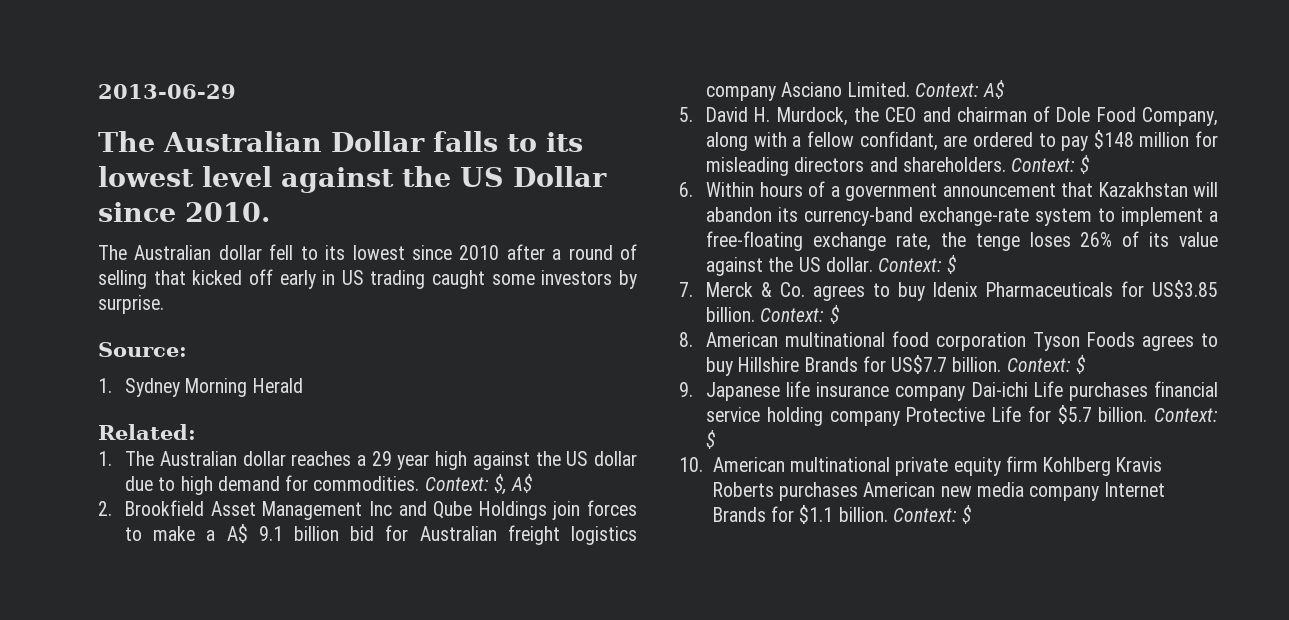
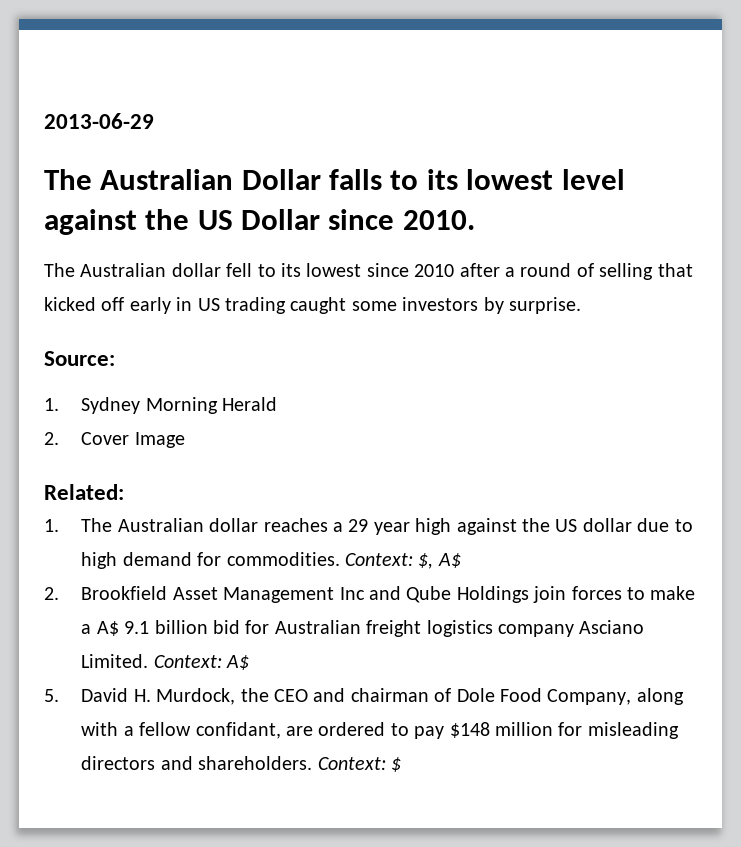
+ 2. Cover Image
- 6. Within hours of a government announcement that Kazakhstan will abandon its currency-band exchange-rate system to implement a free-floating exchange rate, the tenge loses 26% of its value against the US dollar. Context: $
- 7. Merck & Co. agrees to buy Idenix Pharmaceuticals for US$3.85 billion. Context: $
- 8. American multinational food corporation Tyson Foods agrees to buy Hillshire Brands for US$7.7 billion. Context: $
- 9. Japanese life insurance company Dai-ichi Life purchases financial service holding company Protective Life for $5.7 billion. Context: $
- 10. American multinational private equity firm Kohlberg Kravis Roberts purchases American new media company Internet Brands for $1.1 billion. Context: $

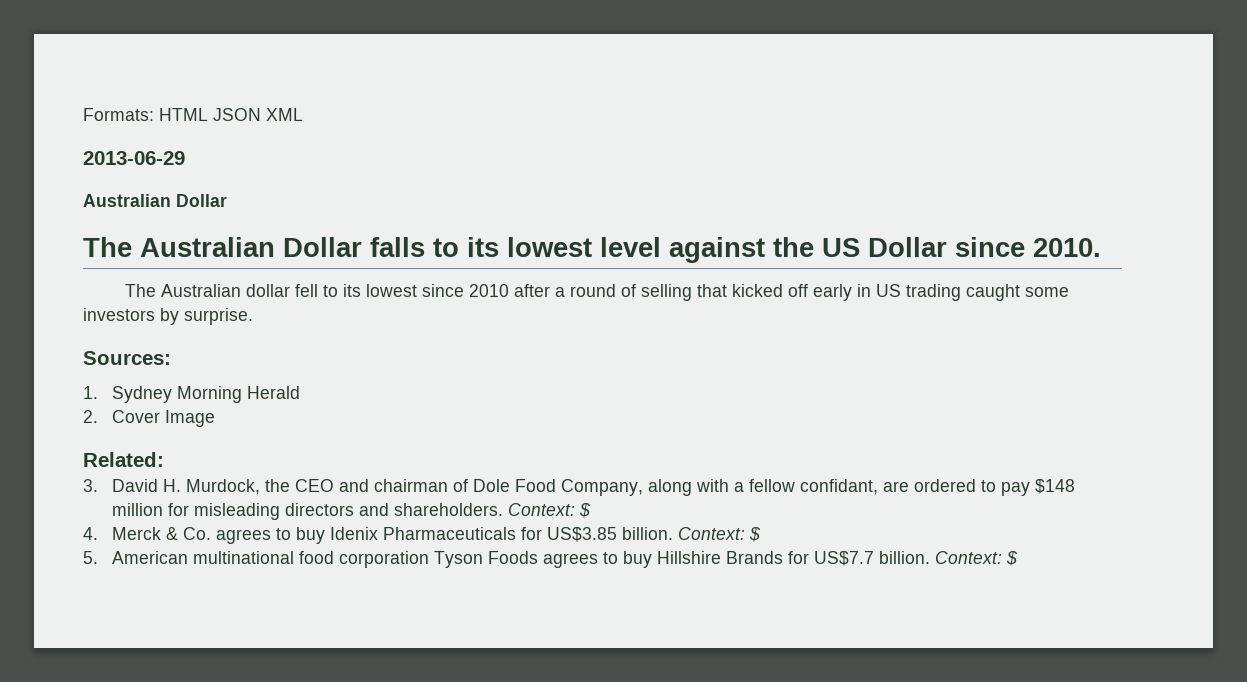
+ Formats: HTML JSON XML
  2013-06-29
+ Australian Dollar
- Source:
+ Sources:
- 1. The Australian dollar reaches a 29 year high against the US dollar due to high demand for commodities. Context: $, A$
- 2. Brookfield Asset Management Inc and Qube Holdings join forces to make a A$ 9.1 billion bid for Australian freight logistics company Asciano Limited. Context: A$
- 5. David H. Murdock, the CEO and chairman of Dole Food Company, along with a fellow confidant, are ordered to pay $148 million for misleading directors and shareholders.
+ 3. David H. Murdock, the CEO and chairman of Dole Food Company, along with a fellow confidant, are ordered to pay $148 million for misleading directors and shareholders.
+ 4. Merck & Co. agrees to buy Idenix Pharmaceuticals for US$3.85 billion. Context: $
+ 5. American multinational food corporation Tyson Foods agrees to buy Hillshire Brands for US$7.7 billion. Context: $

